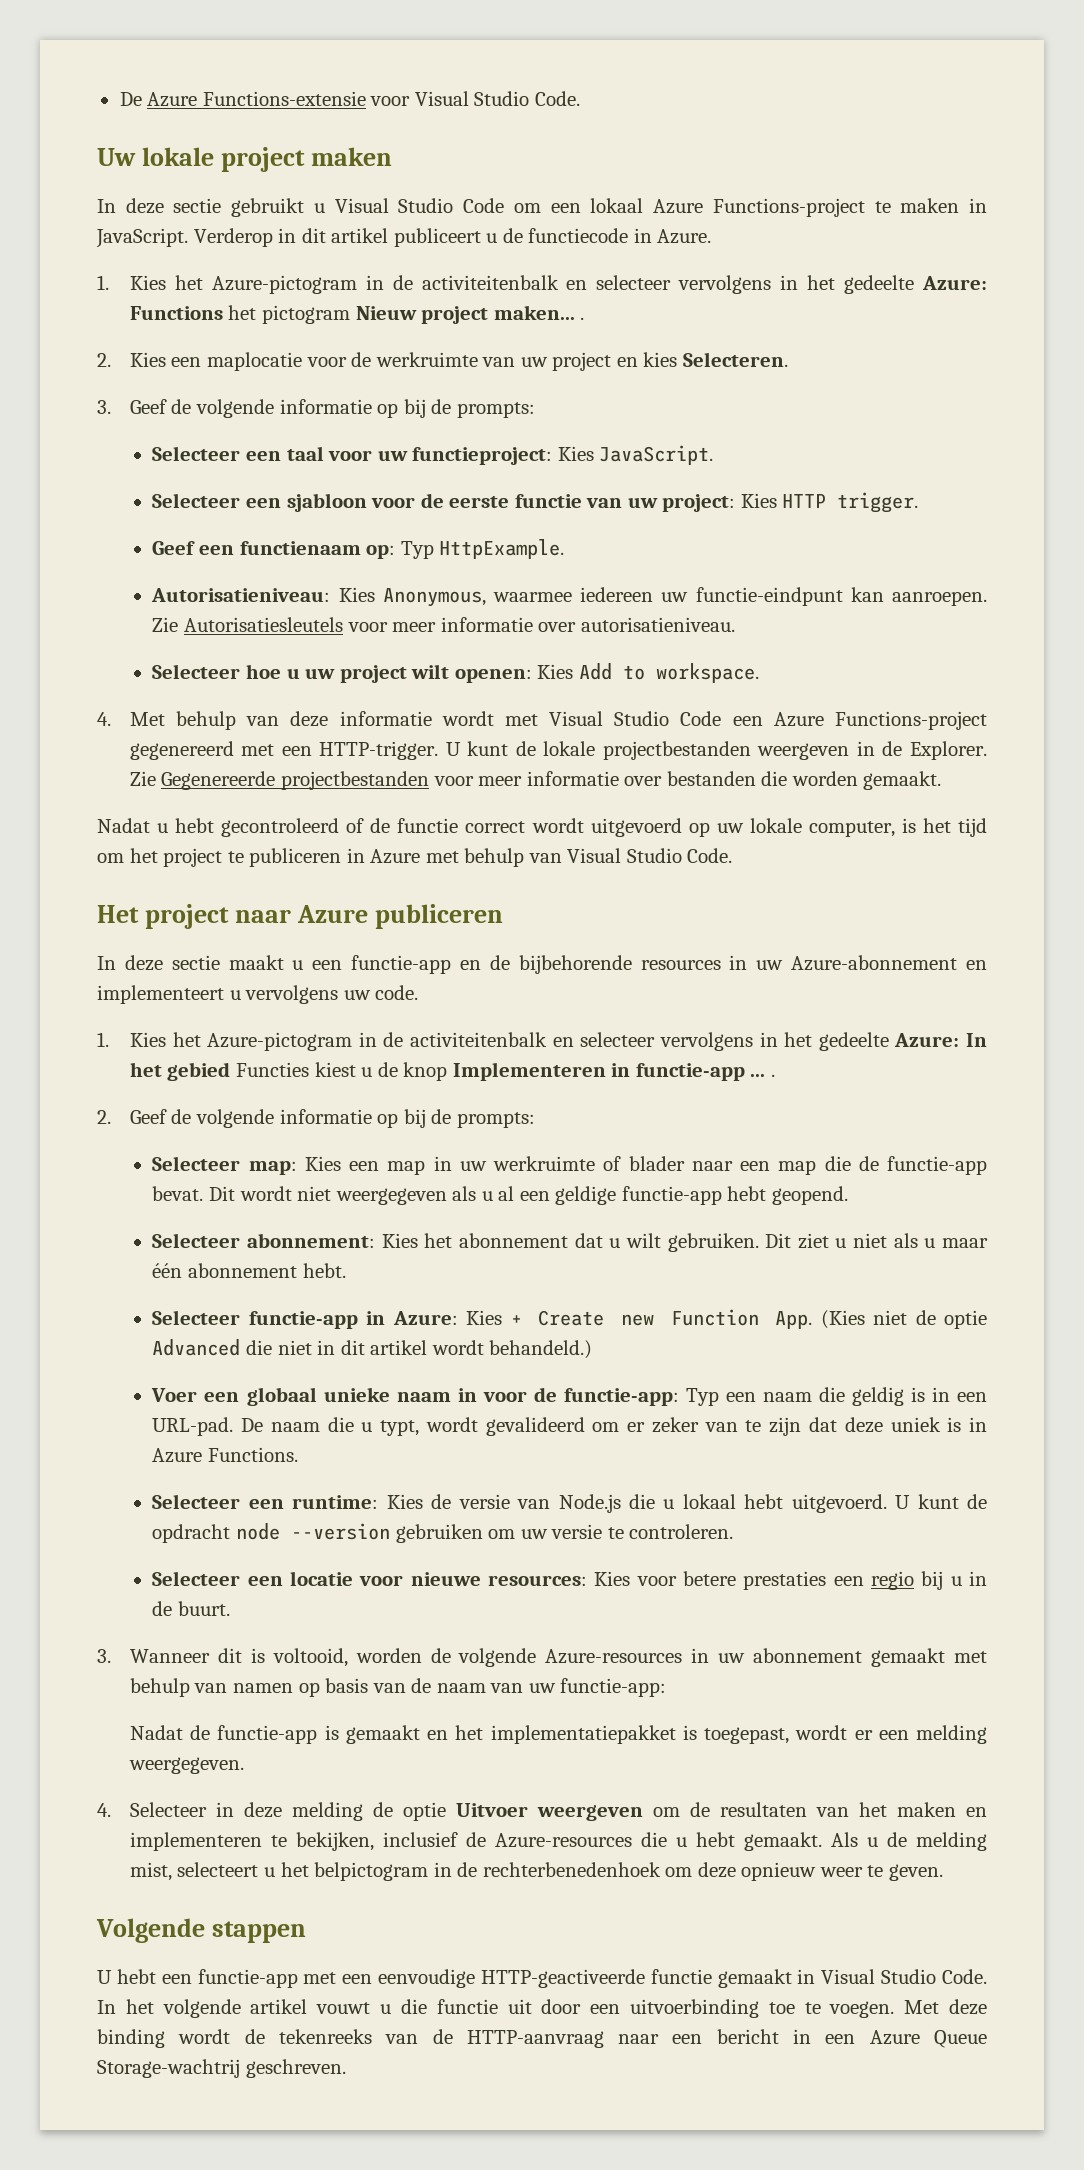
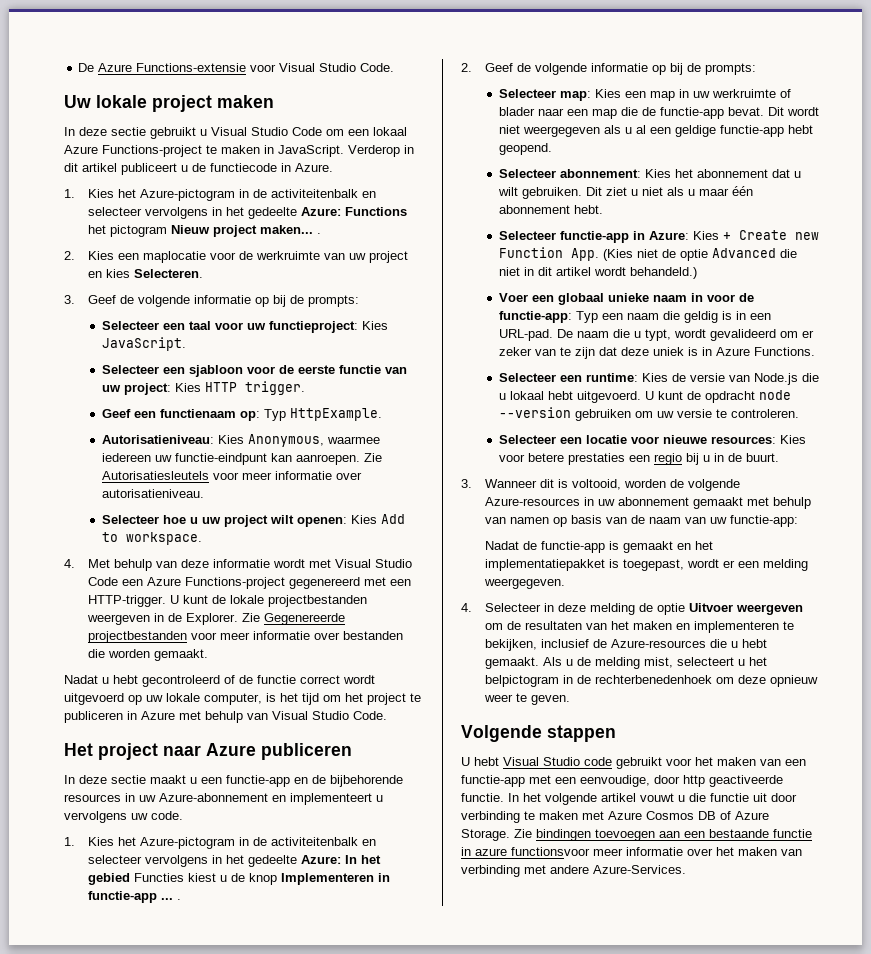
- U hebt een functie-app met een eenvoudige HTTP-geactiveerde functie gemaakt in Visual Studio Code.
+ U hebt Visual Studio code gebruikt voor het maken van een functie-app met een eenvoudige, door http geactiveerde functie.
- In het volgende artikel vouwt u die functie uit door een uitvoerbinding toe te voegen. Met deze binding wordt de tekenreeks van de HTTP-aanvraag naar een bericht in een Azure Queue Storage-wachtrij geschreven.
+ In het volgende artikel vouwt u die functie uit door verbinding te maken met Azure Cosmos DB of Azure Storage. Zie bindingen toevoegen aan een bestaande functie in azure functionsvoor meer informatie over het maken van verbinding met andere Azure-Services.

